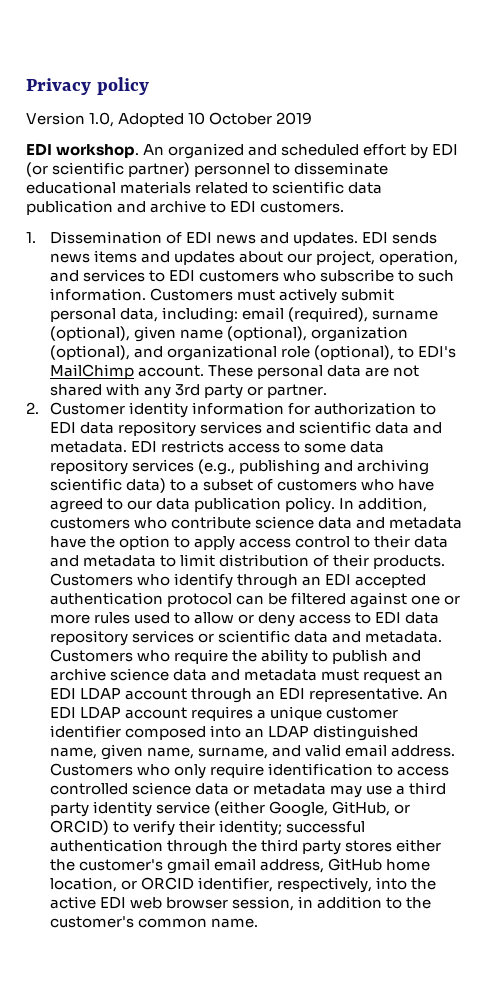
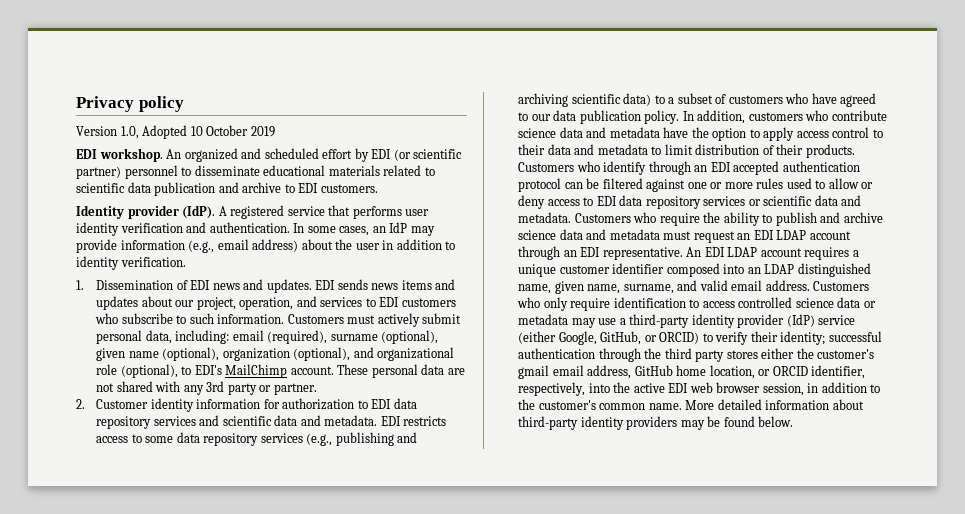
+ Identity provider (IdP). A registered service that performs user identity verification and authentication. In some cases, an IdP may provide information (e.g., email address) about the user in addition to identity verification.
- Customers who only require identification to access controlled science data or metadata may use a third party identity service (either Google, GitHub, or ORCID) to verify their identity; successful authentication through the third party stores either the customer's gmail email address, GitHub home location, or ORCID identifier, respectively, into the active EDI web browser session, in addition to the customer's common name.
+ Customers who only require identification to access controlled science data or metadata may use a third-party identity provider (IdP) service (either Google, GitHub, or ORCID) to verify their identity; successful authentication through the third party stores either the customer's gmail email address, GitHub home location, or ORCID identifier, respectively, into the active EDI web browser session, in addition to the customer's common name.
+ More detailed information about third-party identity providers may be found below.

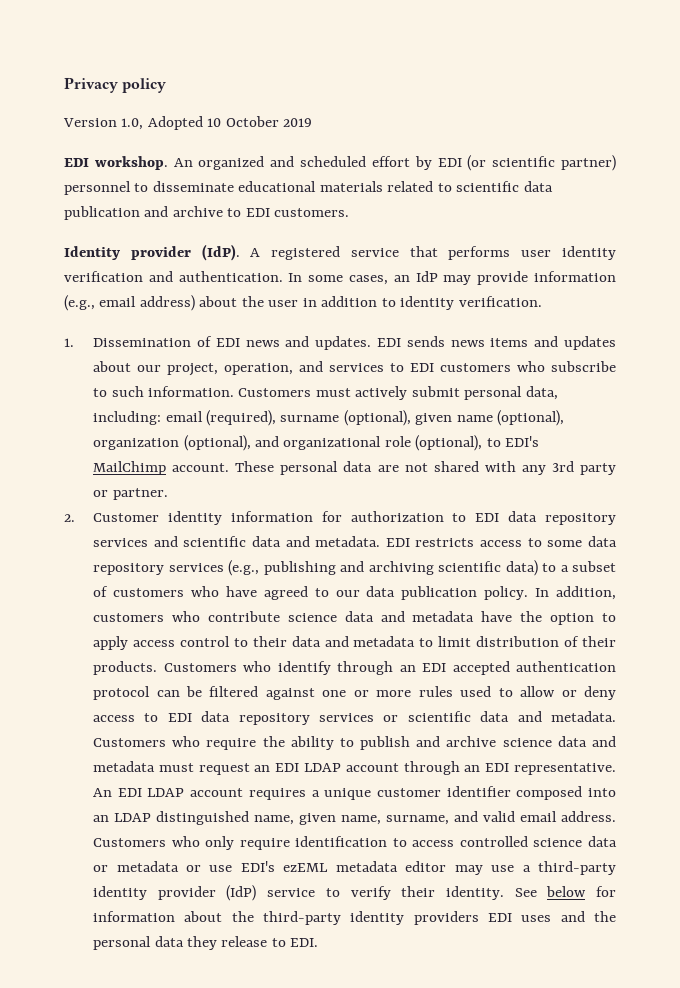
- Customers who only require identification to access controlled science data or metadata may use a third-party identity provider (IdP) service (either Google, GitHub, or ORCID) to verify their identity; successful authentication through the third party stores either the customer's gmail email address, GitHub home location, or ORCID identifier, respectively, into the active EDI web browser session, in addition to the customer's common name. More detailed information about third-party identity providers may be found below.
+ Customers who only require identification to access controlled science data or metadata or use EDI's ezEML metadata editor may use a third-party identity provider (IdP) service to verify their identity. See below for information about the third-party identity providers EDI uses and the personal data they release to EDI.

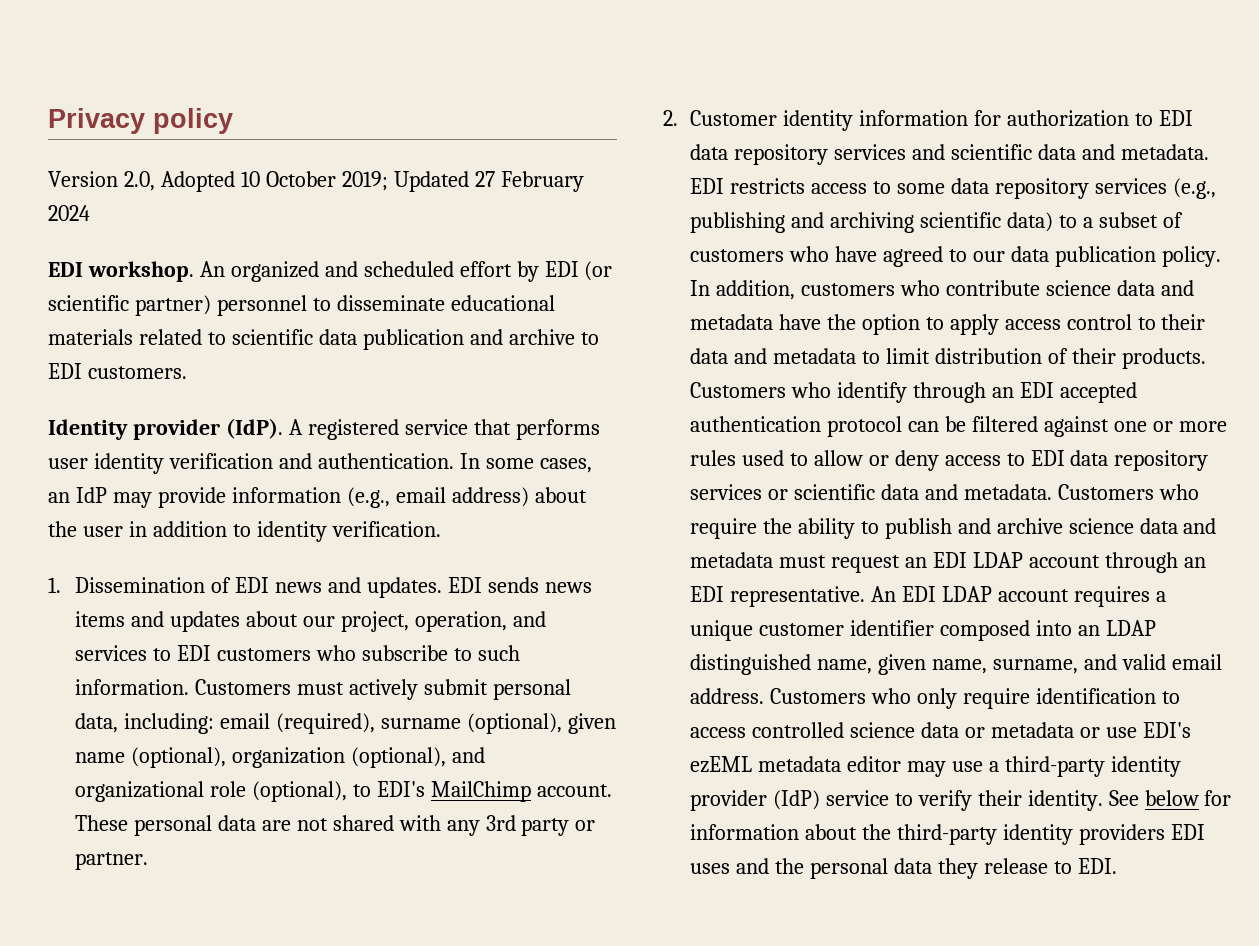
- Version 1.0, Adopted 10 October 2019
+ Version 2.0, Adopted 10 October 2019; Updated 27 February 2024

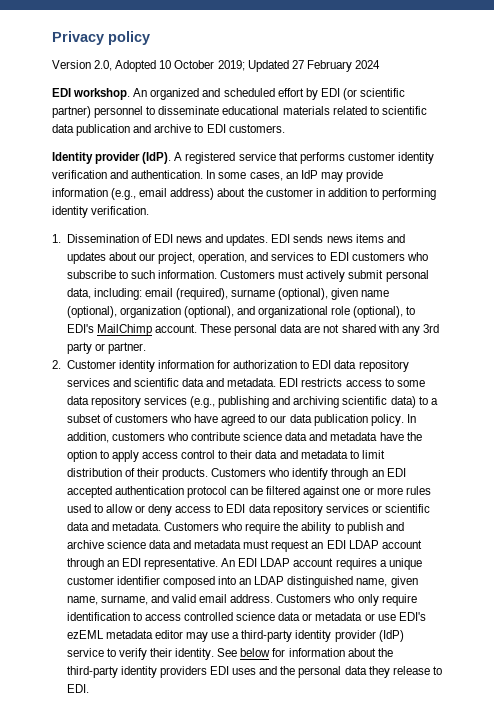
- A registered service that performs user identity verification and authentication.
+ A registered service that performs customer identity verification and authentication.
- In some cases, an IdP may provide information (e.g., email address) about the user in addition to identity verification.
+ In some cases, an IdP may provide information (e.g., email address) about the customer in addition to performing identity verification.

